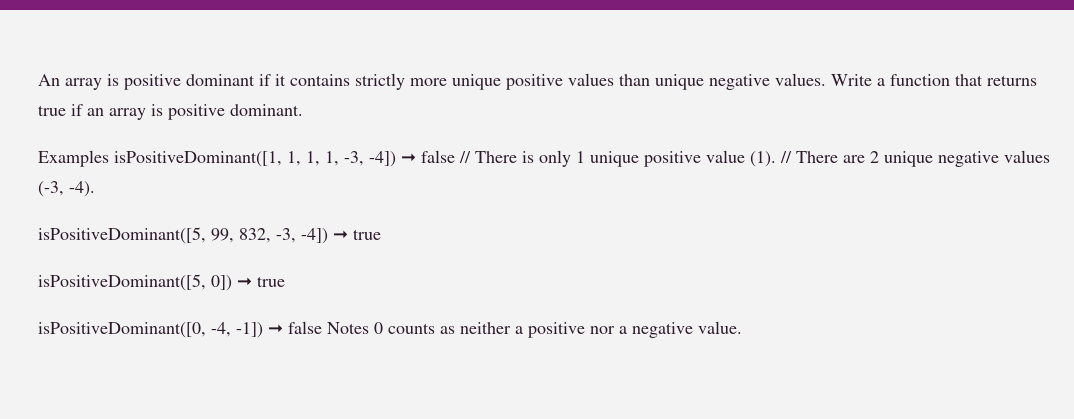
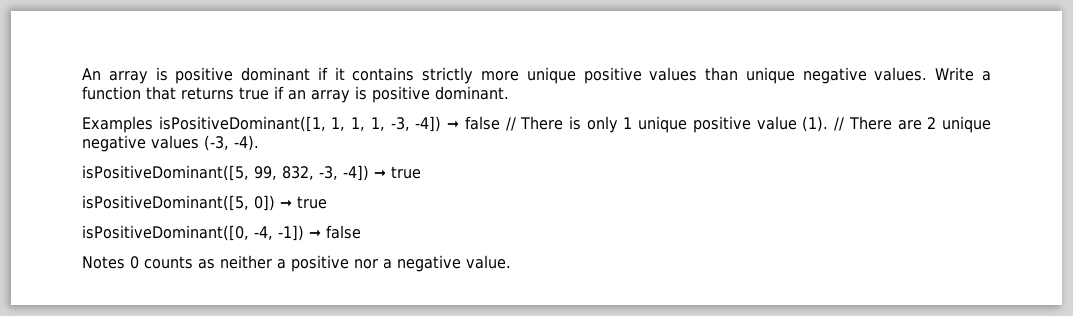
- isPositiveDominant([0, -4, -1]) ➞ false Notes 0 counts as neither a positive nor a negative value.
+ isPositiveDominant([0, -4, -1]) ➞ false
+ Notes 0 counts as neither a positive nor a negative value.

